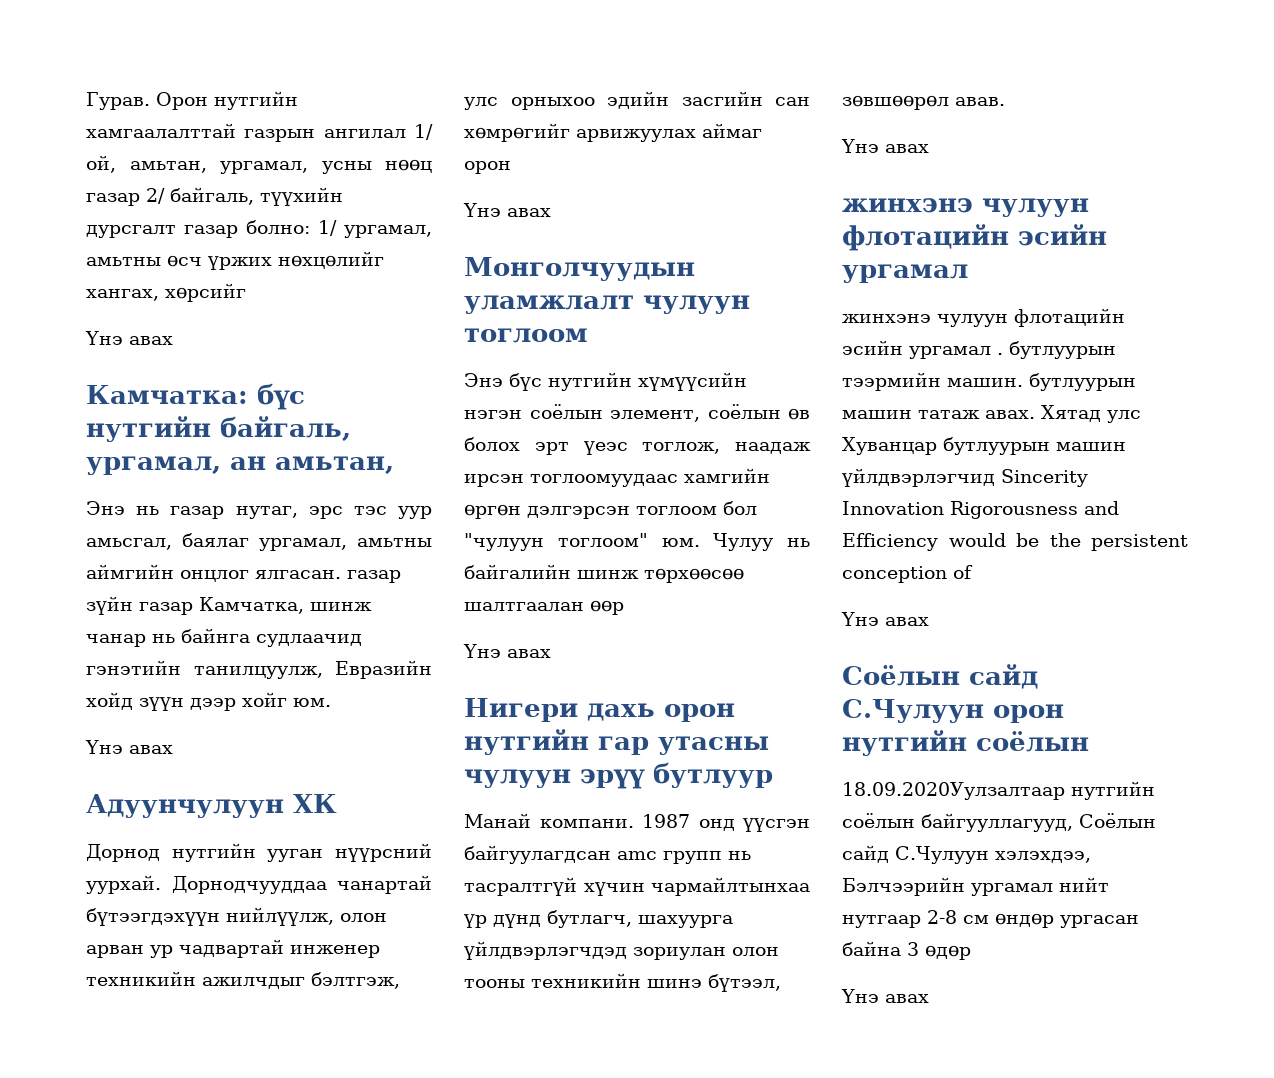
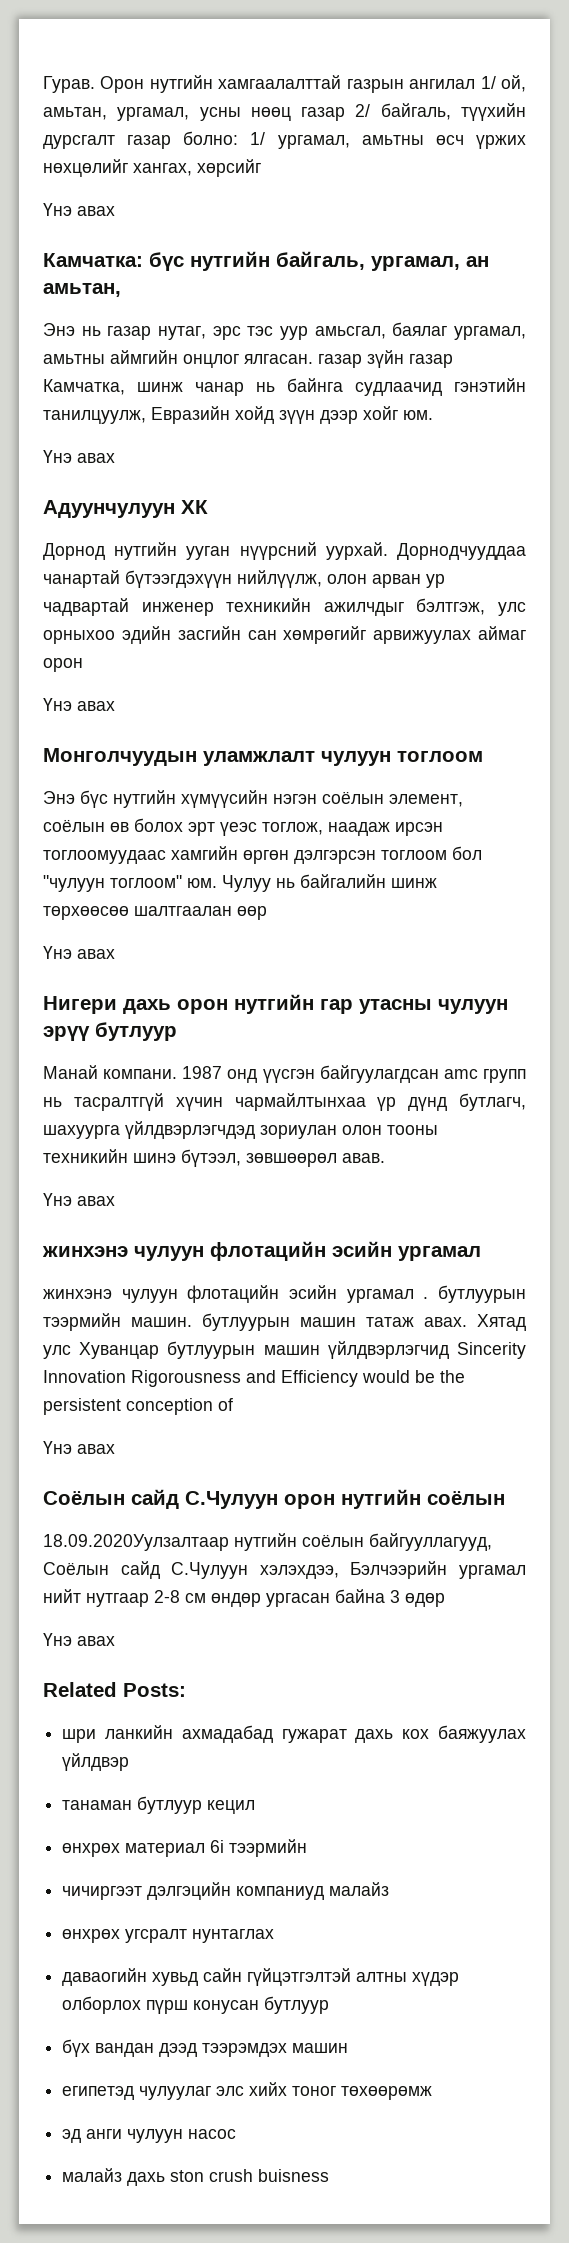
+ Related Posts:
+ шри ланкийн ахмадабад гужарат дахь кох баяжуулах үйлдвэр
+ танаман бутлуур кецил
+ өнхрөх материал 6i тээрмийн
+ чичиргээт дэлгэцийн компаниуд малайз
+ өнхрөх угсралт нунтаглах
+ даваогийн хувьд сайн гүйцэтгэлтэй алтны хүдэр олборлох пүрш конусан бутлуур
+ бүх вандан дээд тээрэмдэх машин
+ египетэд чулуулаг элс хийх тоног төхөөрөмж
+ эд анги чулуун насос
+ малайз дахь ston crush buisness

